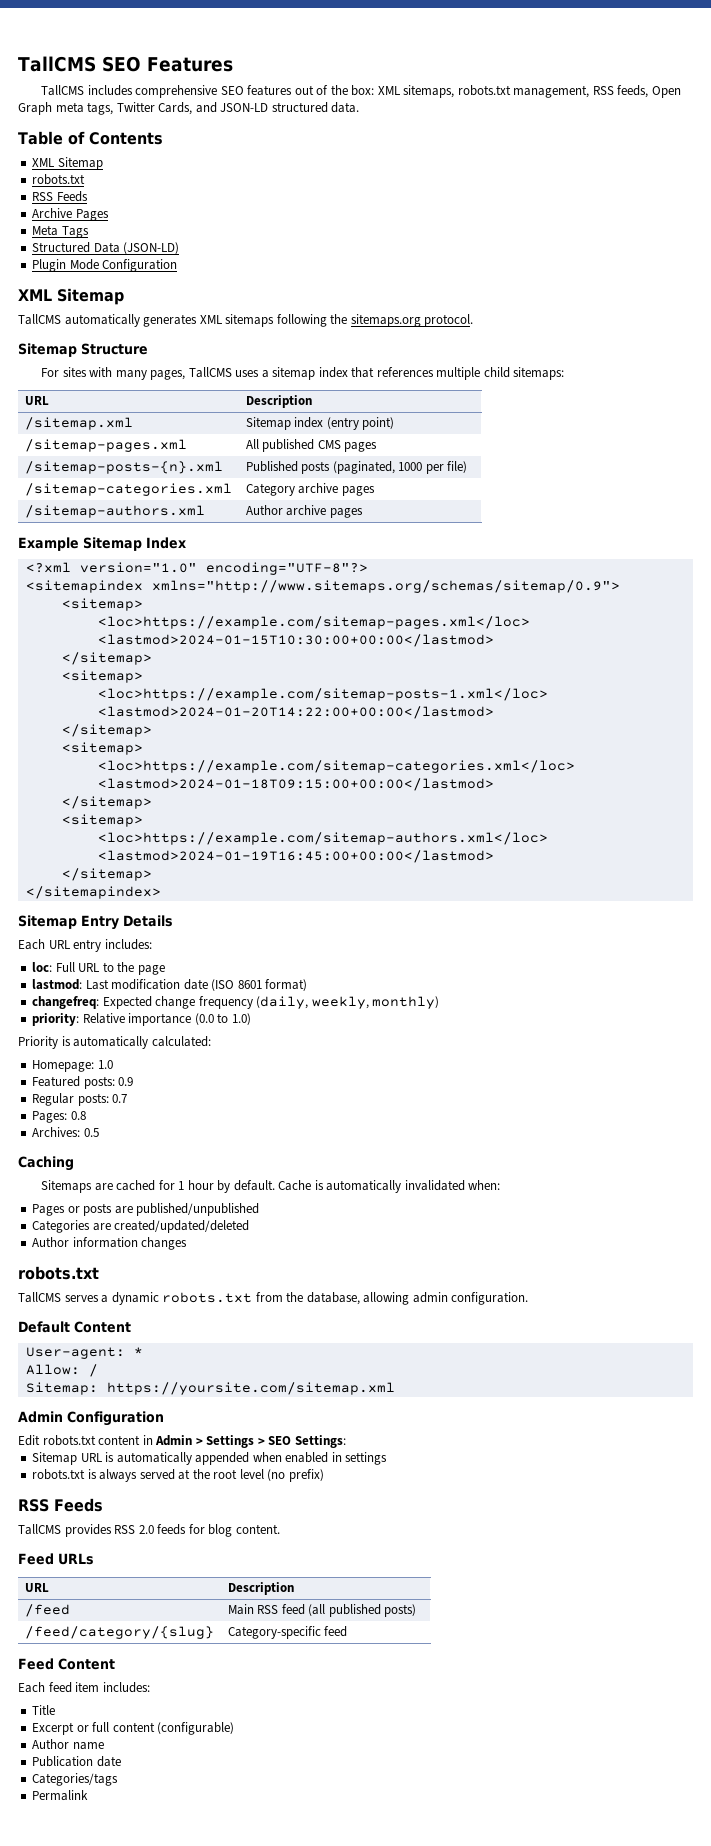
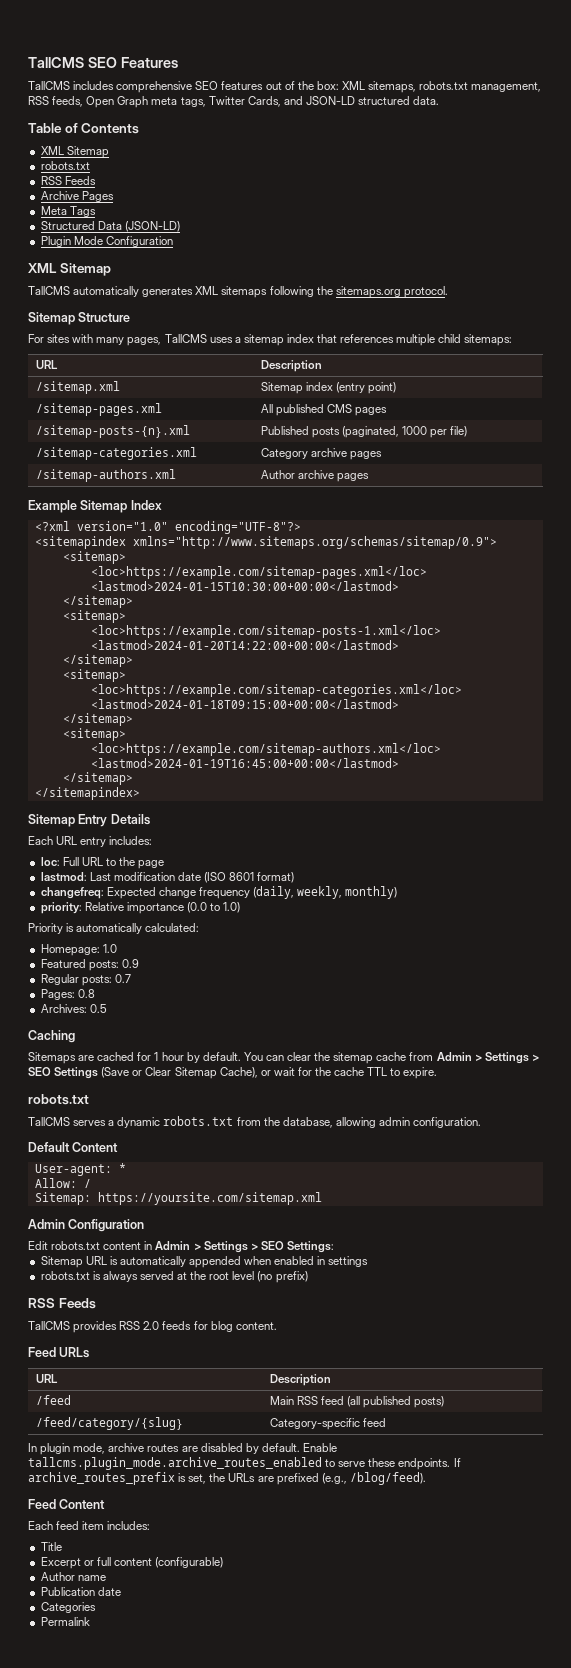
- Cache is automatically invalidated when:
- Pages or posts are published/unpublished
- Categories are created/updated/deleted
- Author information changes
+ You can clear the sitemap cache from Admin > Settings > SEO Settings (Save or Clear Sitemap Cache), or wait for the cache TTL to expire.
+ In plugin mode, archive routes are disabled by default. Enable tallcms.plugin_mode.archive_routes_enabled to serve these endpoints. If archive_routes_prefix is set, the URLs are prefixed (e.g., /blog/feed).
- Categories/tags
+ Categories

